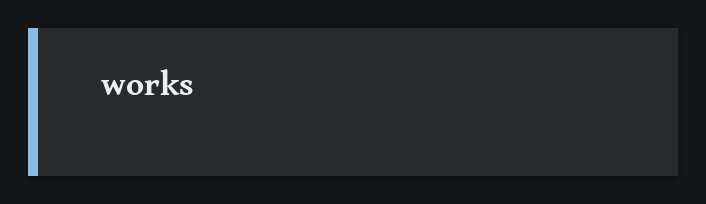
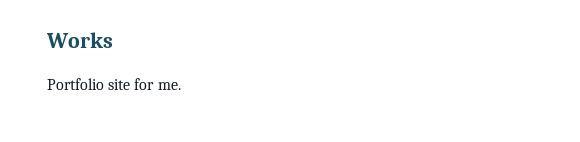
- works
+ Works
+ Portfolio site for me.

